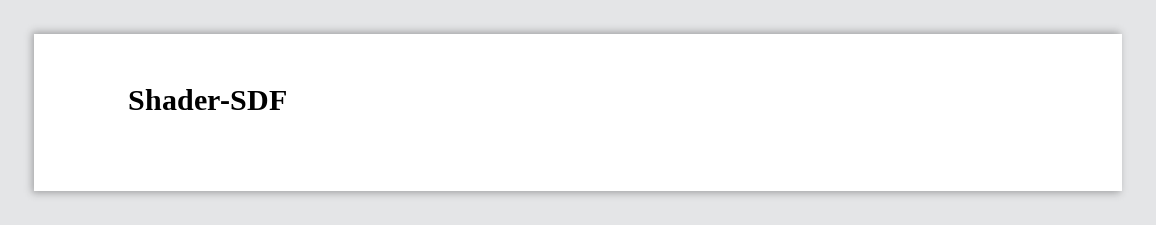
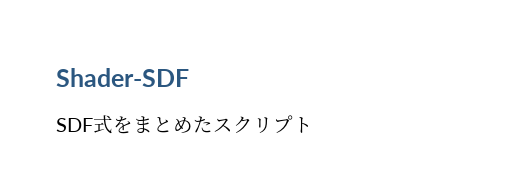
+ SDF式をまとめたスクリプト

